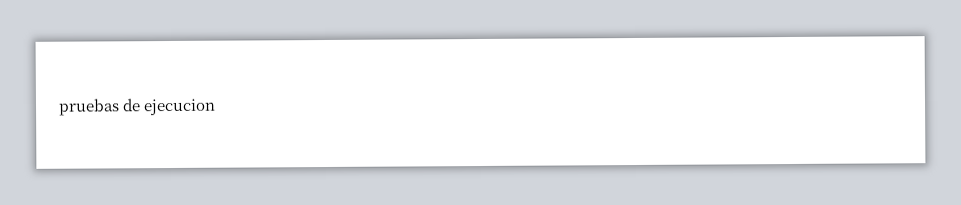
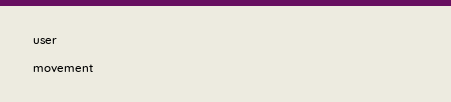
- pruebas de ejecucion
+ user
+ movement

